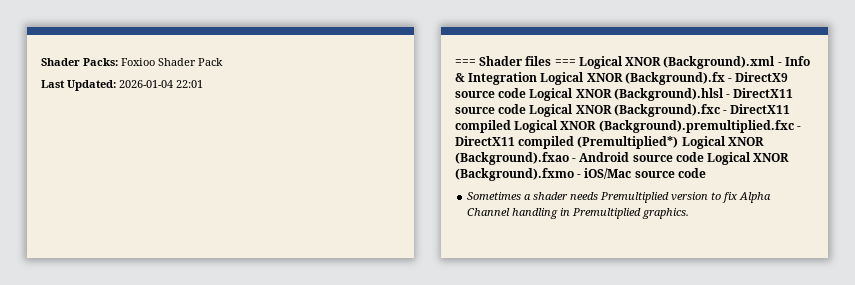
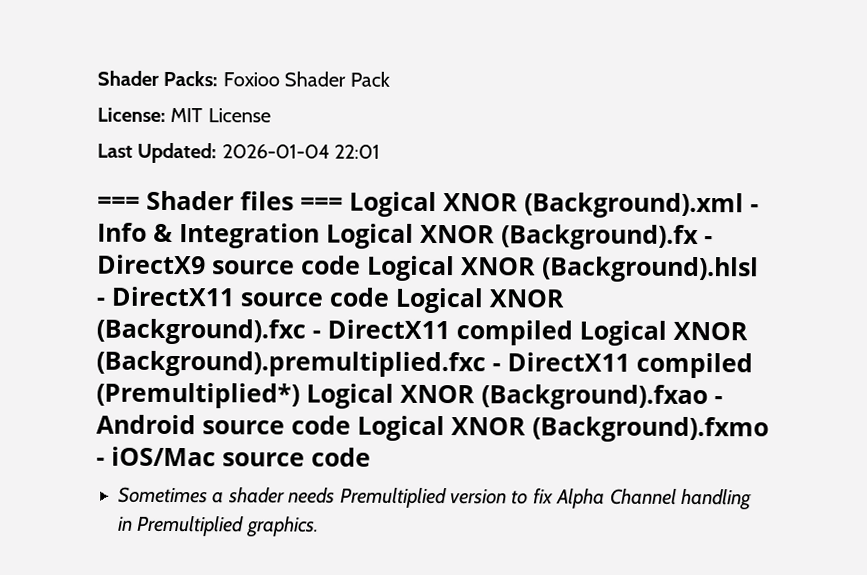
+ License: MIT License

